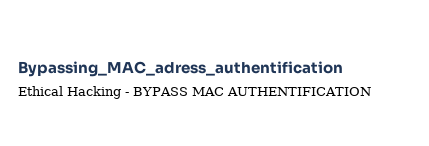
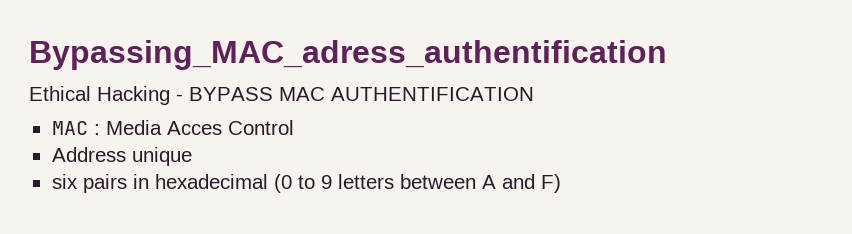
+ MAC : Media Acces Control
+ Address unique
+ six pairs in hexadecimal (0 to 9 letters between A and F)

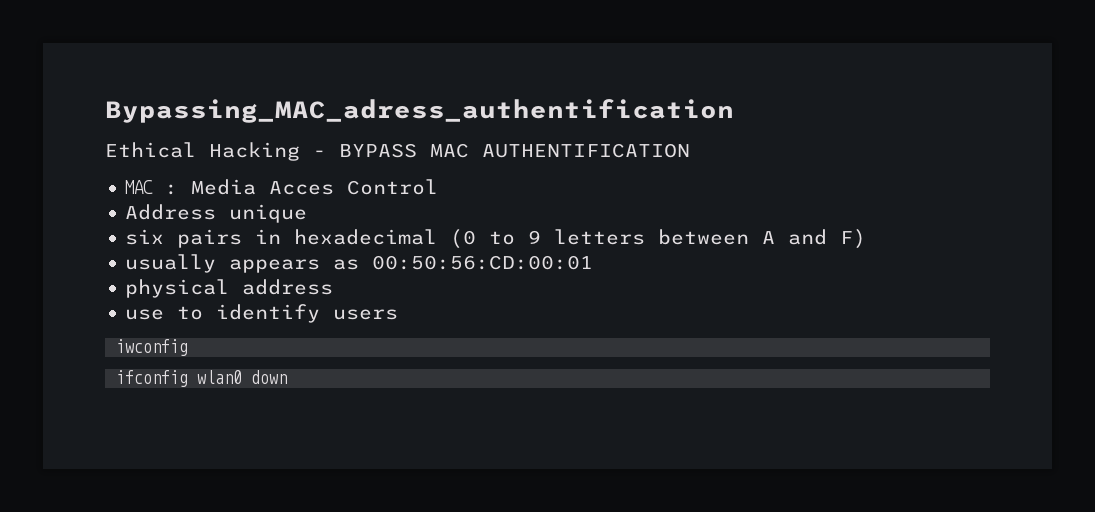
+ usually appears as 00:50:56:CD:00:01
+ physical address
+ use to identify users
+ iwconfig
+ ifconfig wlan0 down

